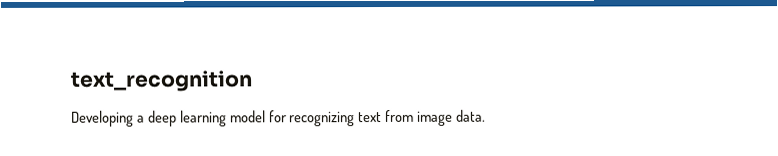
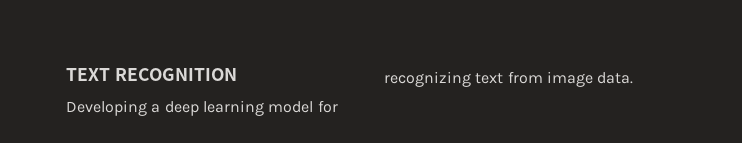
- text_recognition
+ TEXT RECOGNITION

